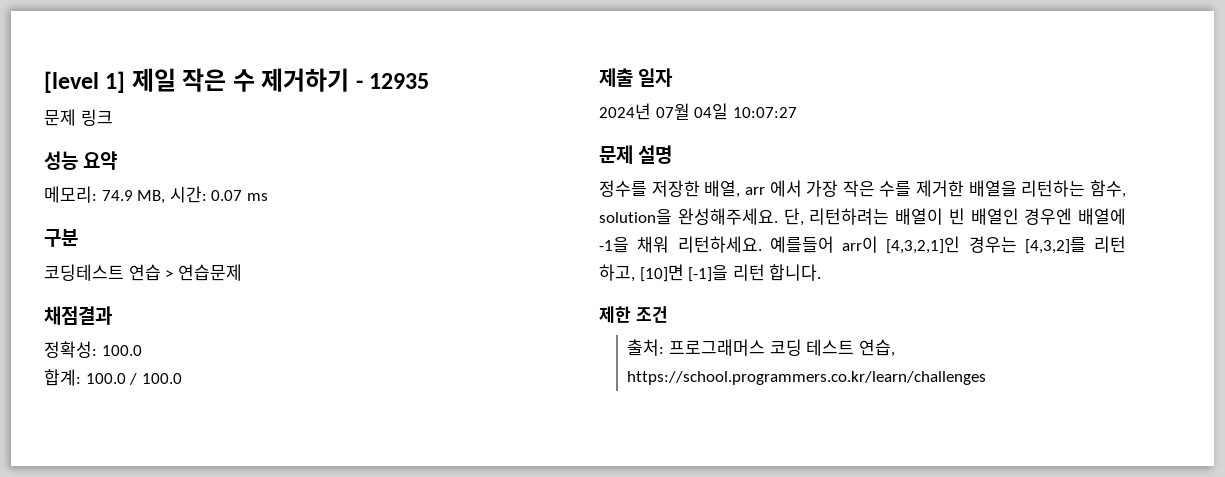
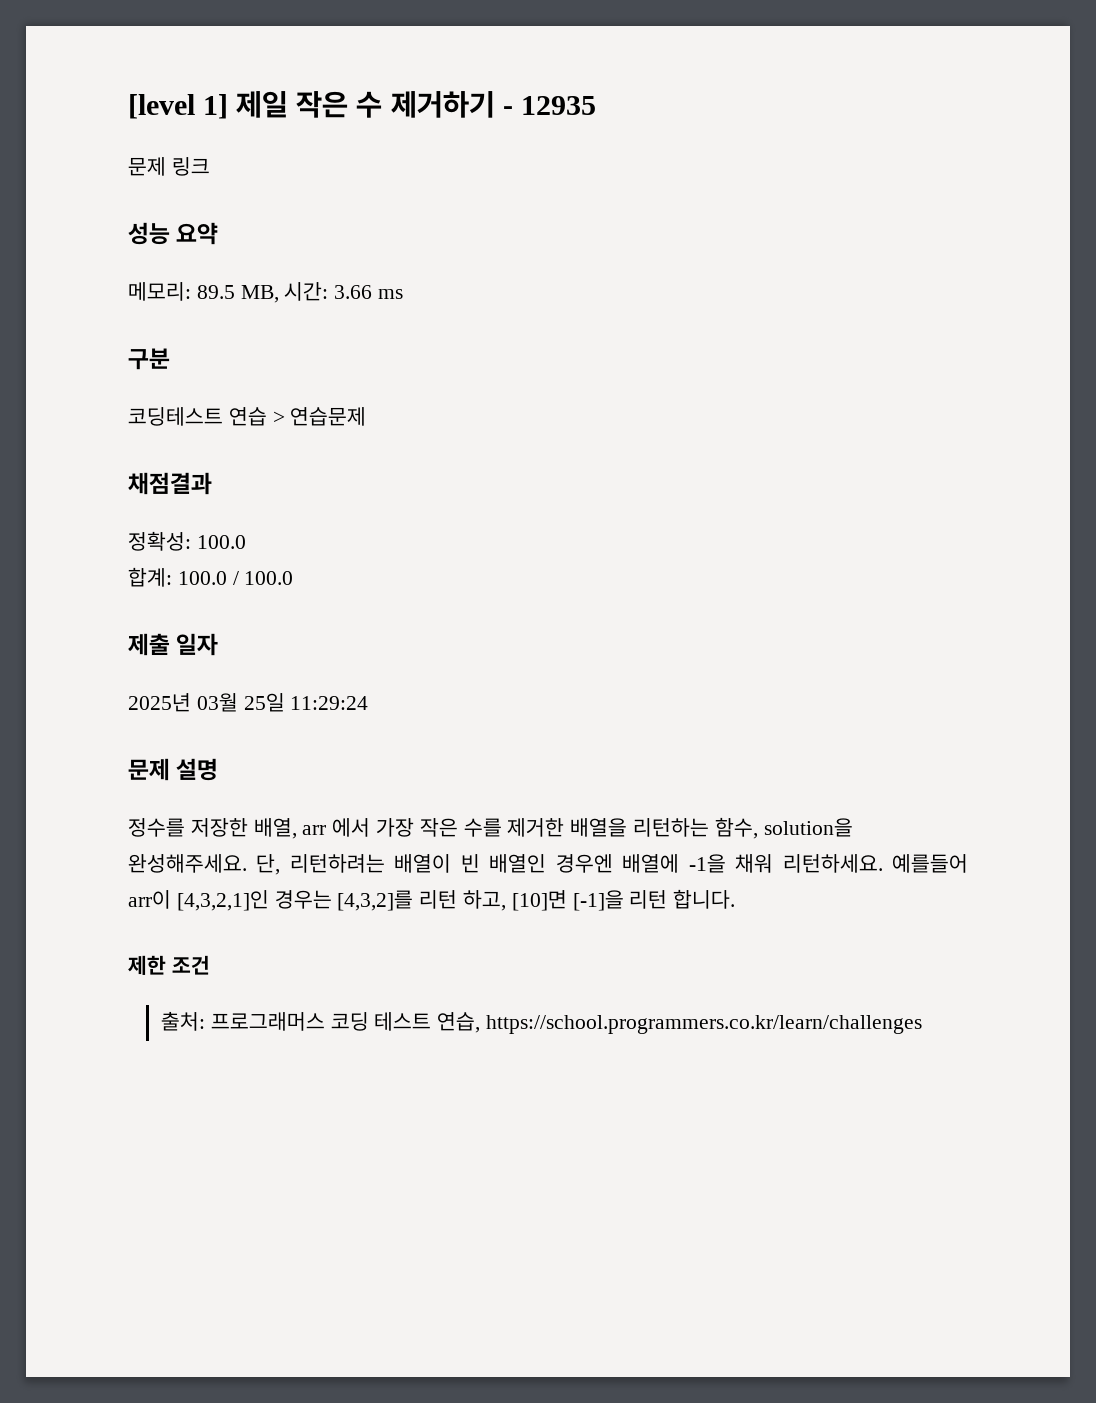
- 메모리: 74.9 MB, 시간: 0.07 ms
+ 메모리: 89.5 MB, 시간: 3.66 ms
- 2024년 07월 04일 10:07:27
+ 2025년 03월 25일 11:29:24

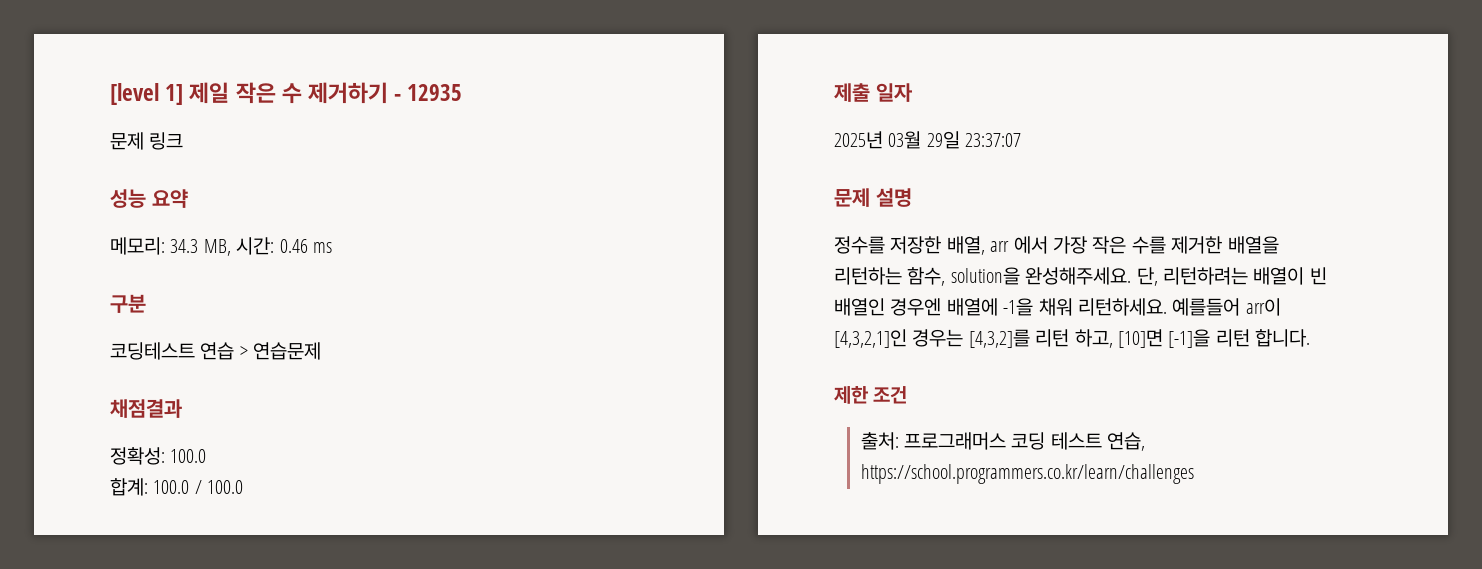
- 메모리: 89.5 MB, 시간: 3.66 ms
+ 메모리: 34.3 MB, 시간: 0.46 ms
- 2025년 03월 25일 11:29:24
+ 2025년 03월 29일 23:37:07

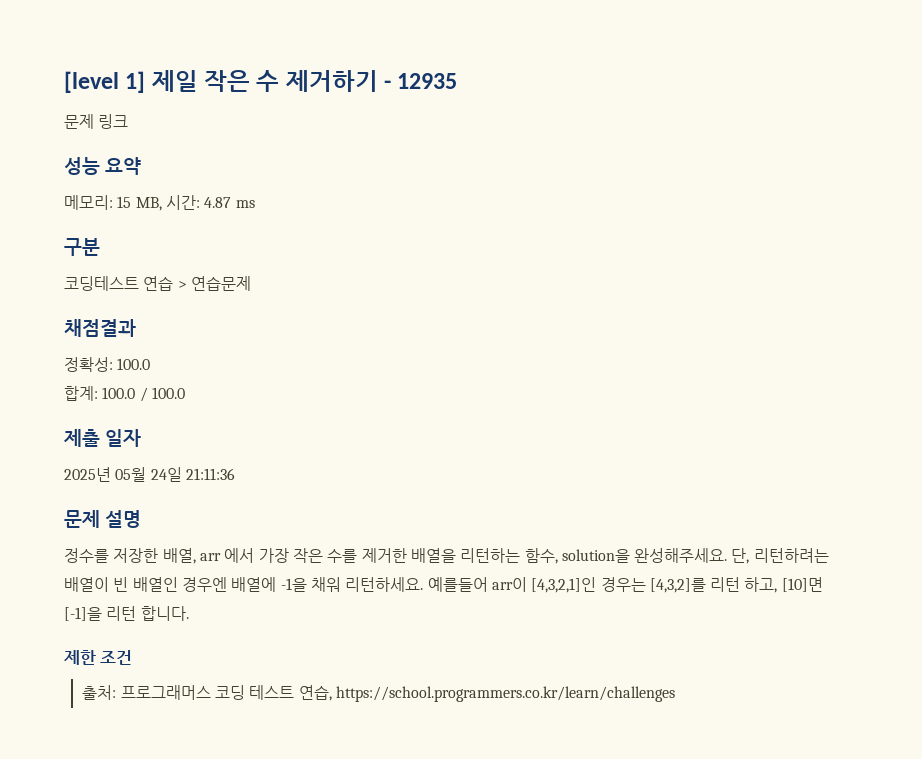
- 메모리: 34.3 MB, 시간: 0.46 ms
+ 메모리: 15 MB, 시간: 4.87 ms
- 2025년 03월 29일 23:37:07
+ 2025년 05월 24일 21:11:36

